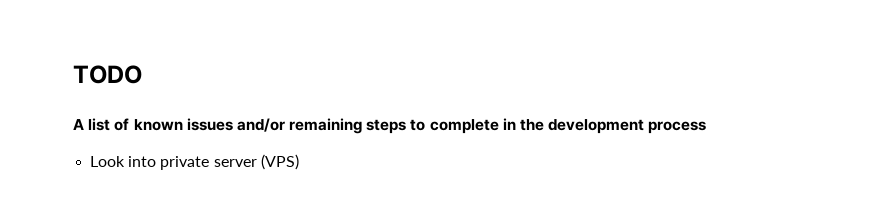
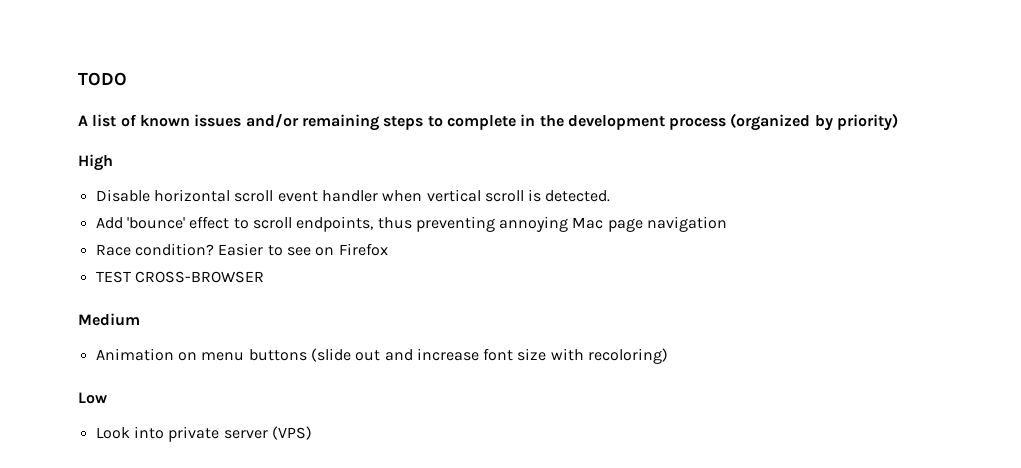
- A list of known issues and/or remaining steps to complete in the development process
+ A list of known issues and/or remaining steps to complete in the development process (organized by priority)
+ High
+ Disable horizontal scroll event handler when vertical scroll is detected.
+ Add 'bounce' effect to scroll endpoints, thus preventing annoying Mac page navigation
+ Race condition? Easier to see on Firefox
+ TEST CROSS-BROWSER
+ Medium
+ Animation on menu buttons (slide out and increase font size with recoloring)
+ Low

